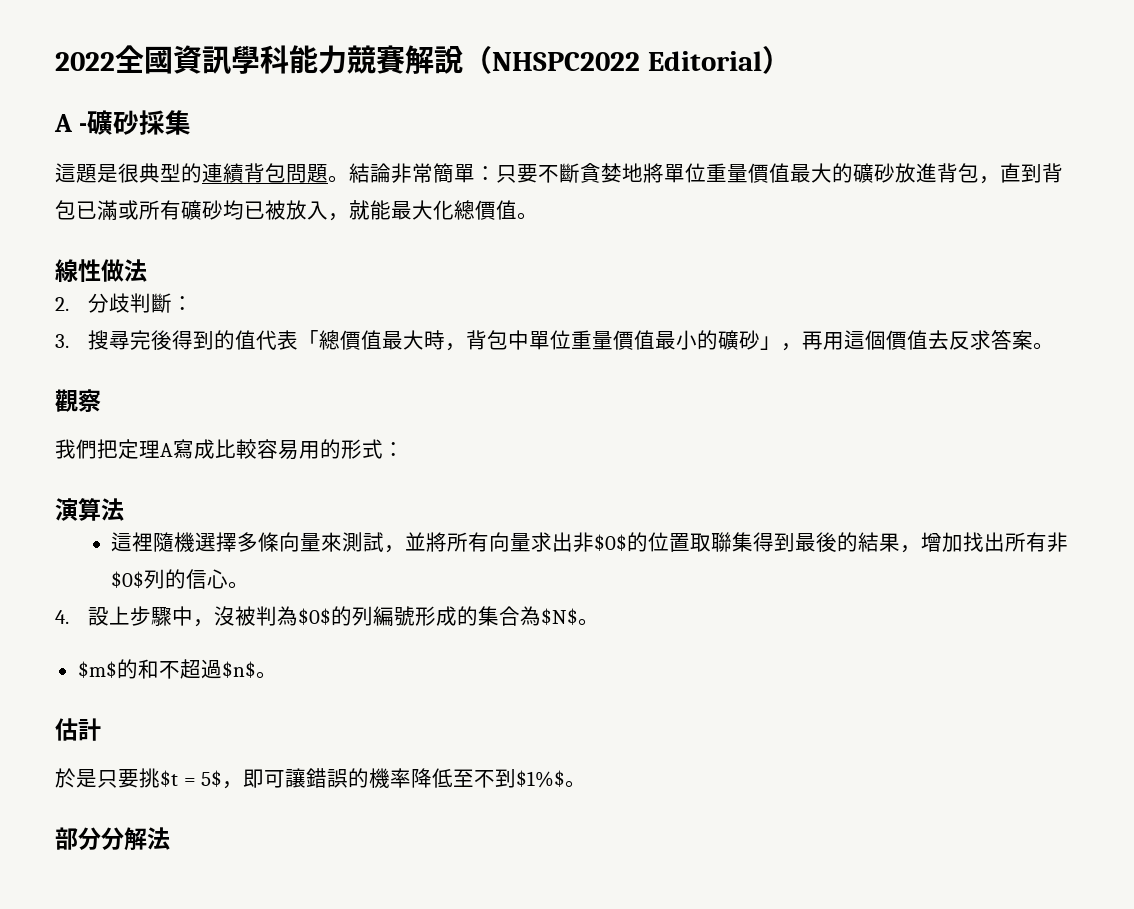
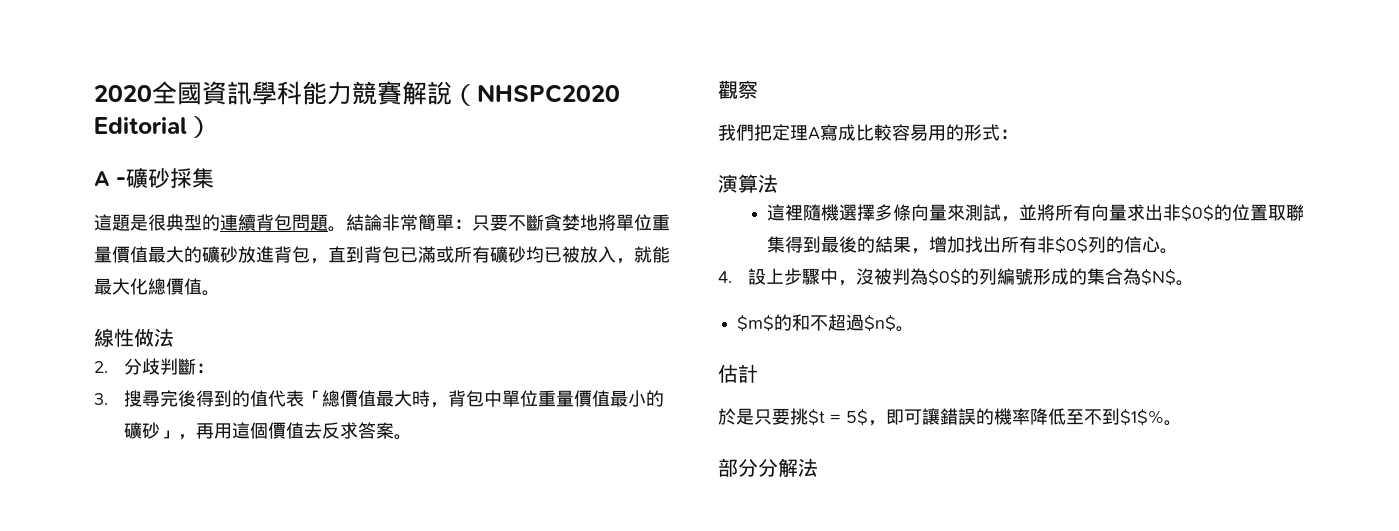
- 2022全國資訊學科能力競賽解說（NHSPC2022 Editorial）
+ 2020全國資訊學科能力競賽解說（NHSPC2020 Editorial）
- 於是只要挑$t = 5$，即可讓錯誤的機率降低至不到$1%$。
+ 於是只要挑$t = 5$，即可讓錯誤的機率降低至不到$1$%。

